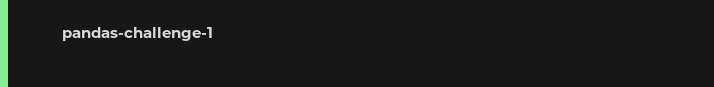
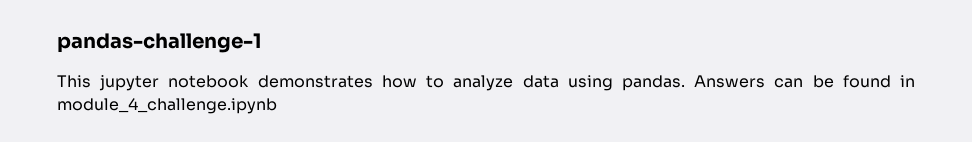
+ This jupyter notebook demonstrates how to analyze data using pandas. Answers can be found in module_4_challenge.ipynb

